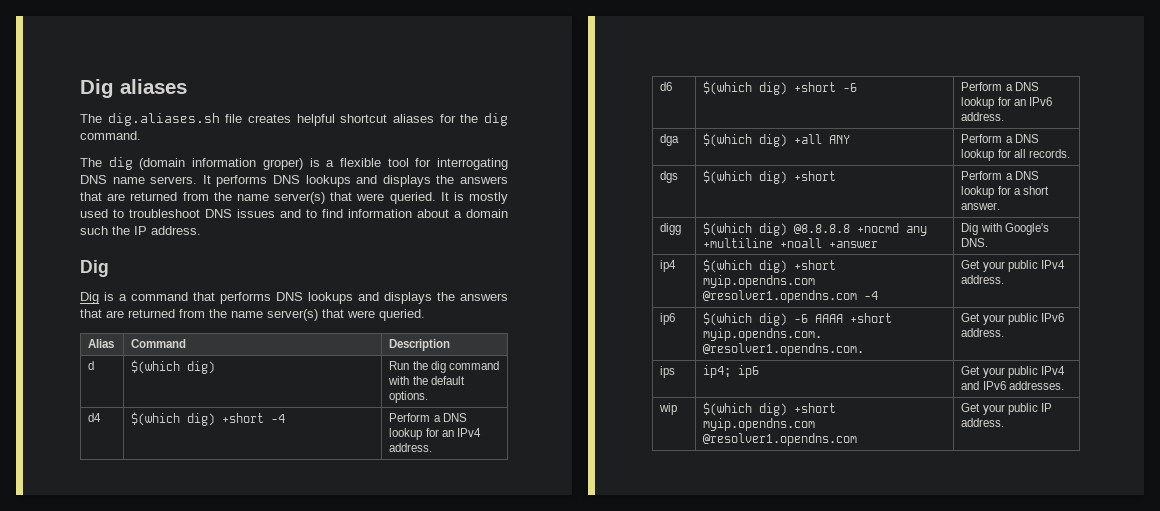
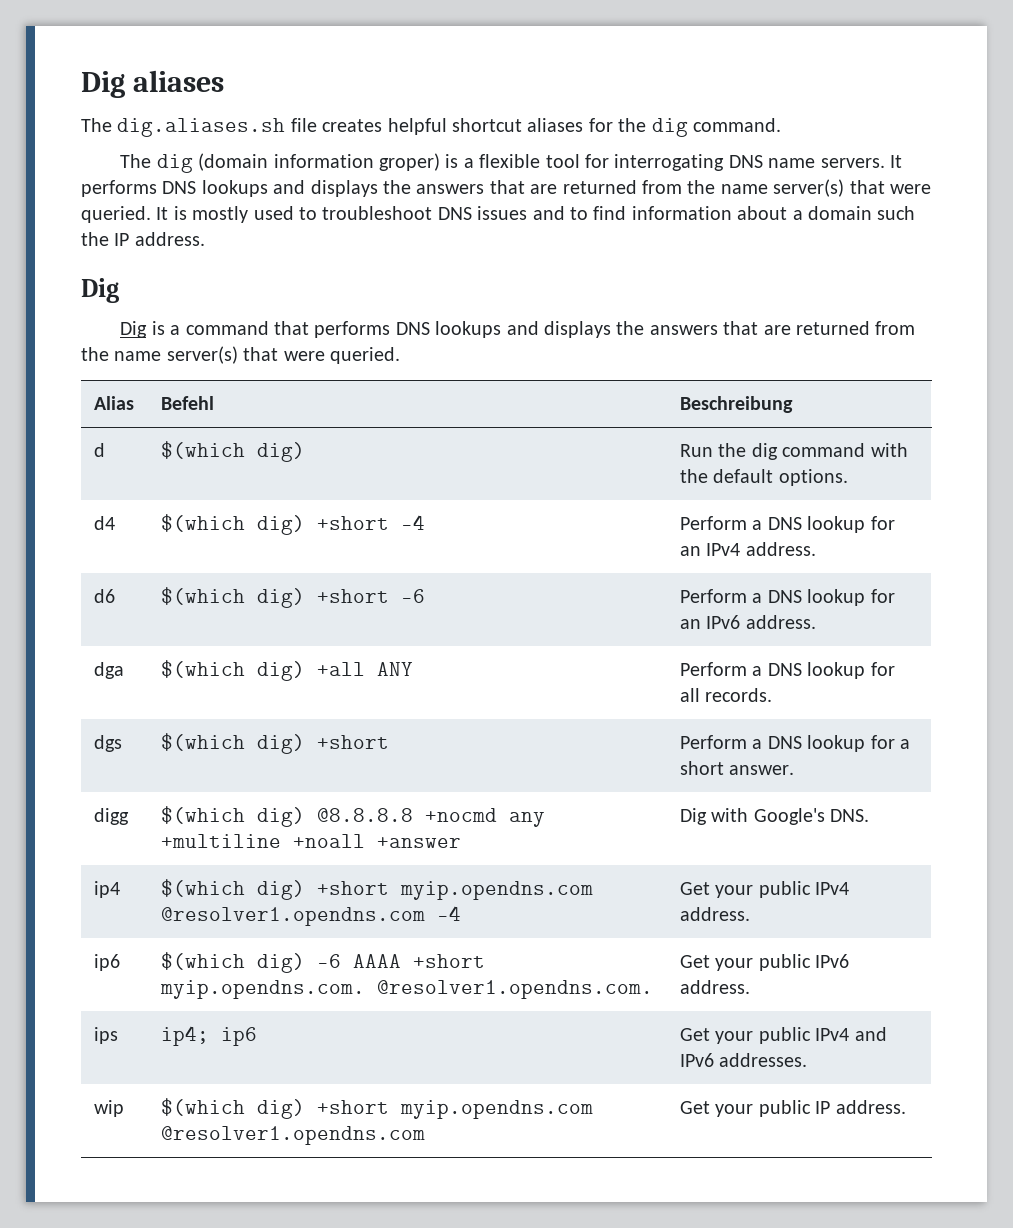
- Alias | Command | Description
+ Alias | Befehl | Beschreibung

